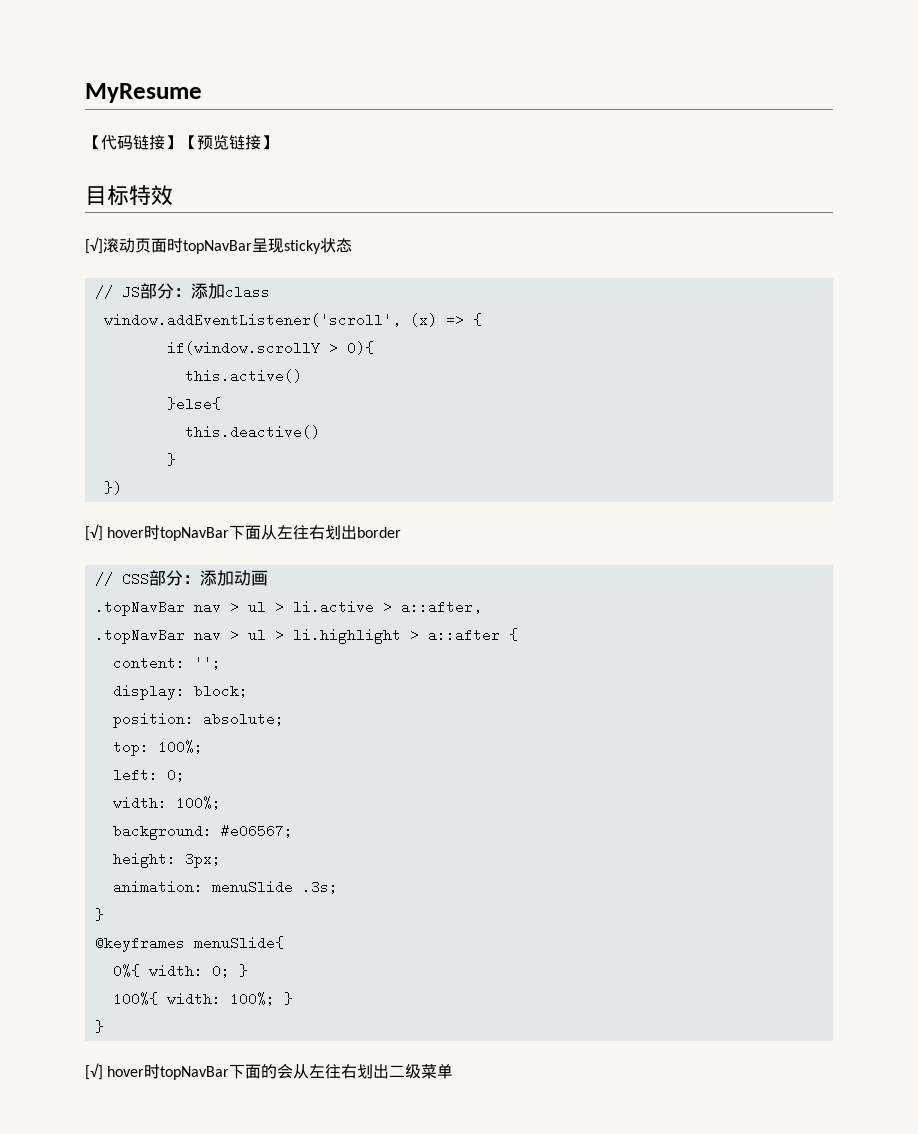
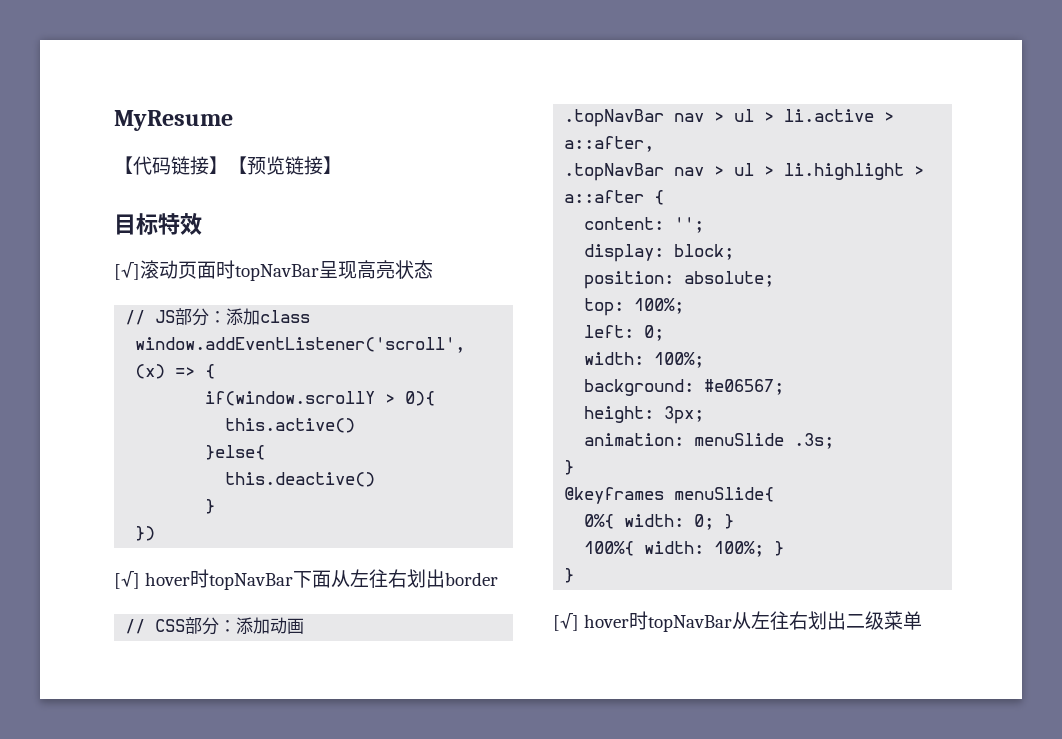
- [√]滚动页面时topNavBar呈现sticky状态
+ [√]滚动页面时topNavBar呈现高亮状态
- [√] hover时topNavBar下面的会从左往右划出二级菜单
+ [√] hover时topNavBar从左往右划出二级菜单

